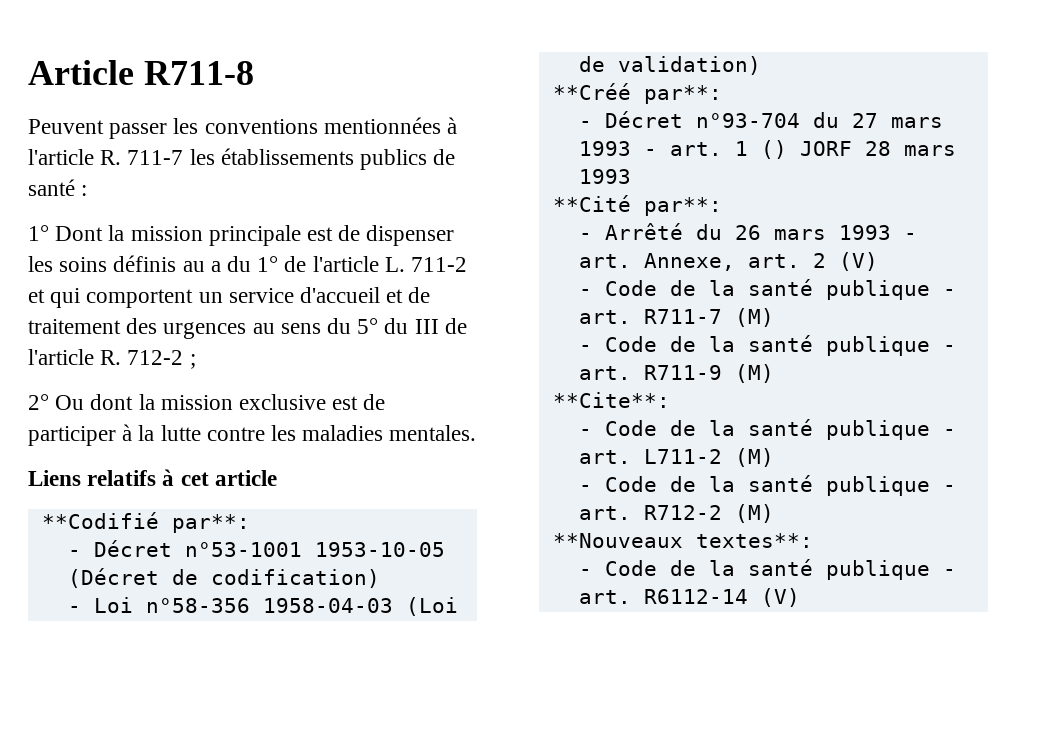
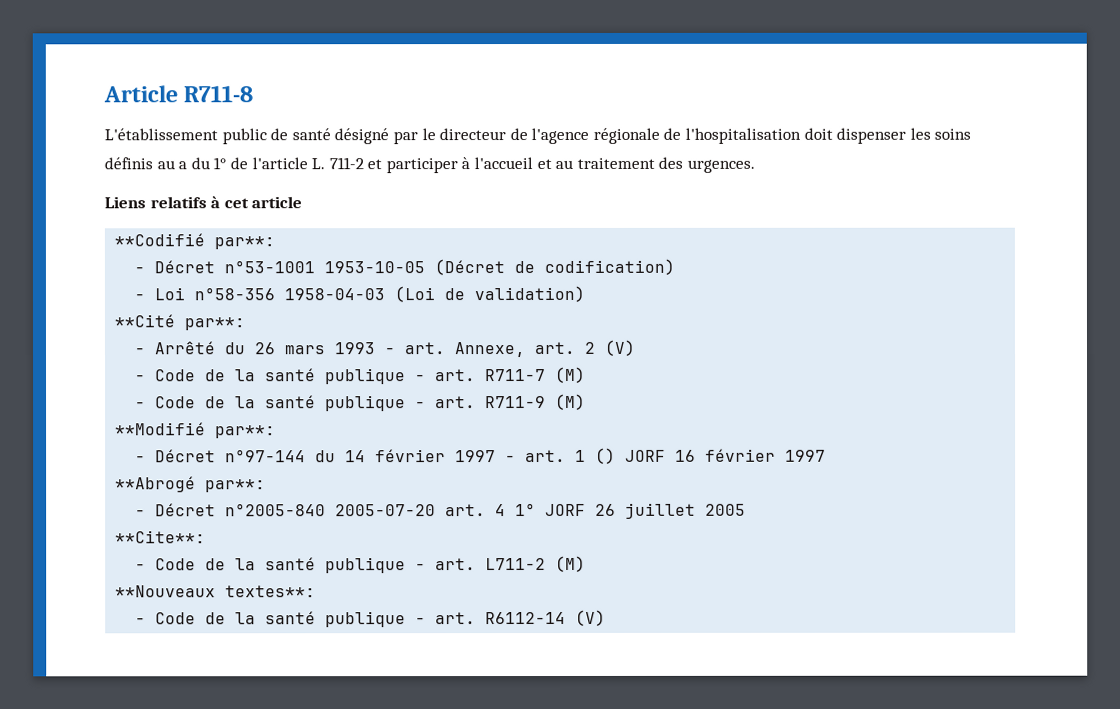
- Peuvent passer les conventions mentionnées à l'article R. 711-7 les établissements publics de santé :
- 1° Dont la mission principale est de dispenser les soins définis au a du 1° de l'article L. 711-2 et qui comportent un service d'accueil et de traitement des urgences au sens du 5° du III de l'article R. 712-2 ;
- 2° Ou dont la mission exclusive est de participer à la lutte contre les maladies mentales.
+ L'établissement public de santé désigné par le directeur de l'agence régionale de l'hospitalisation doit dispenser les soins définis au a du 1° de l'article L. 711-2 et participer à l'accueil et au traitement des urgences.
- **Créé par**:
- - Décret n°93-704 du 27 mars 1993 - art. 1 () JORF 28 mars 1993
+ **Modifié par**:
+ - Décret n°97-144 du 14 février 1997 - art. 1 () JORF 16 février 1997
+ **Abrogé par**:
+ - Décret n°2005-840 2005-07-20 art. 4 1° JORF 26 juillet 2005
- - Code de la santé publique - art. R712-2 (M)

